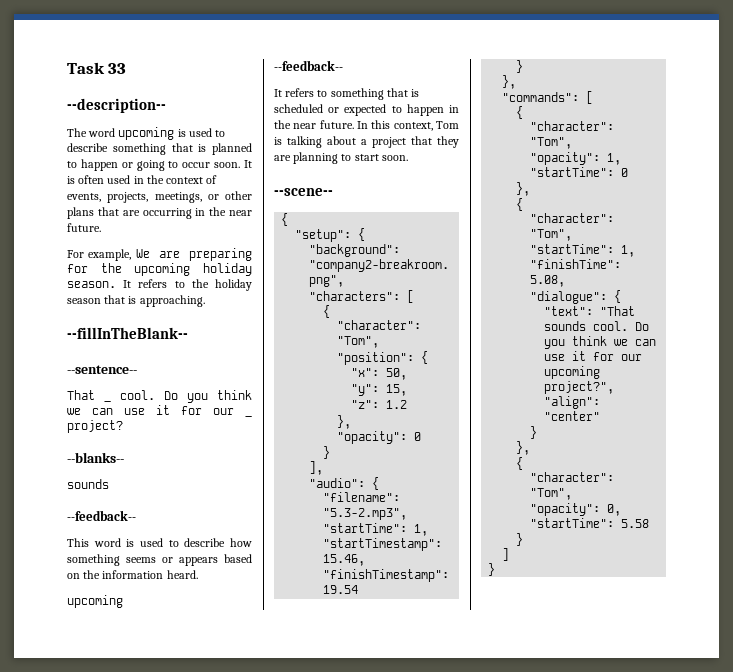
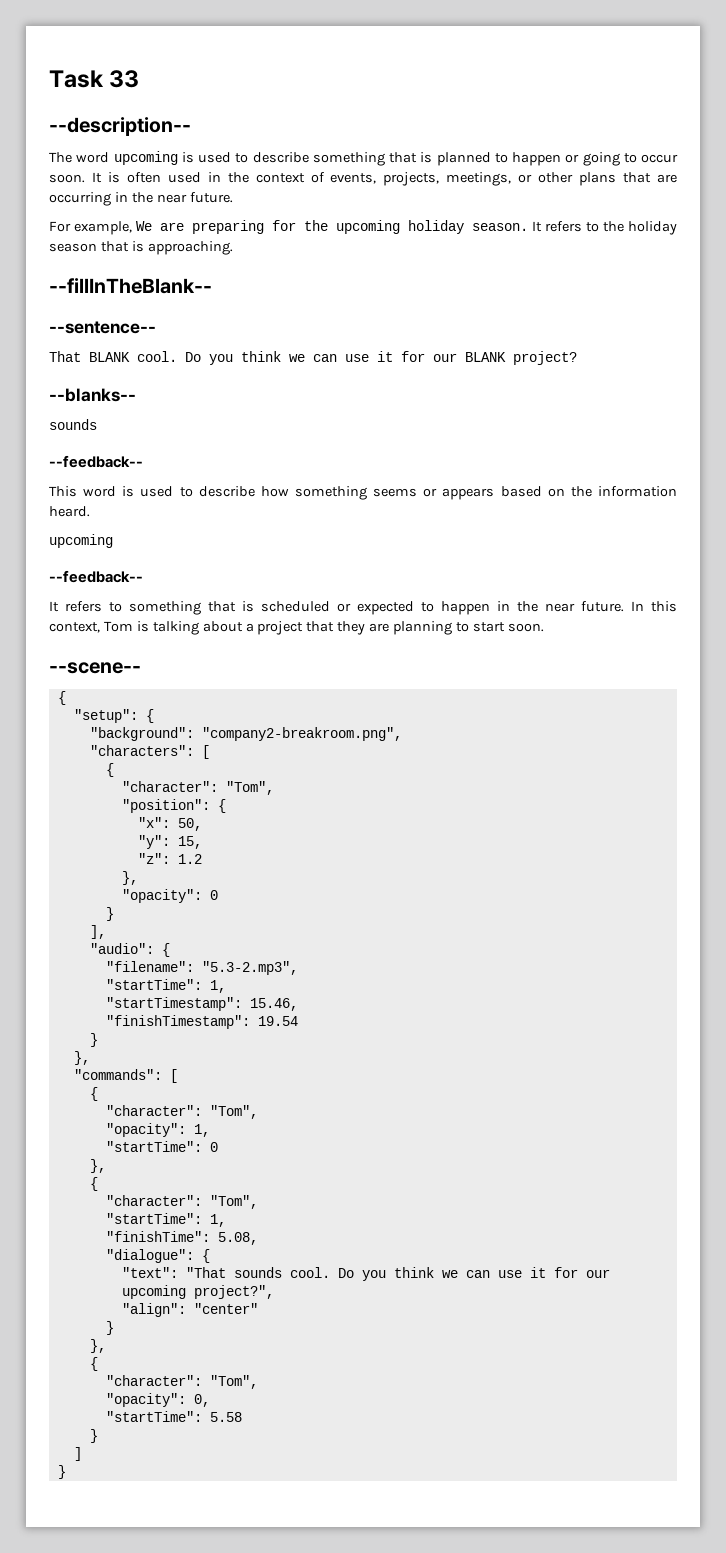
- That _ cool.
+ That BLANK cool.
- Do you think we can use it for our _ project?
+ Do you think we can use it for our BLANK project?

